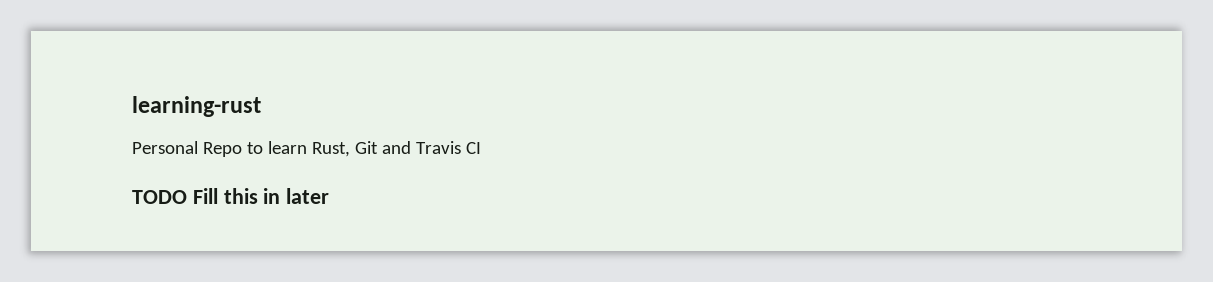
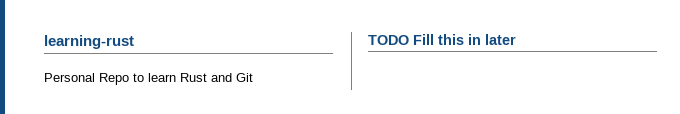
- Personal Repo to learn Rust, Git and Travis CI
+ Personal Repo to learn Rust and Git

